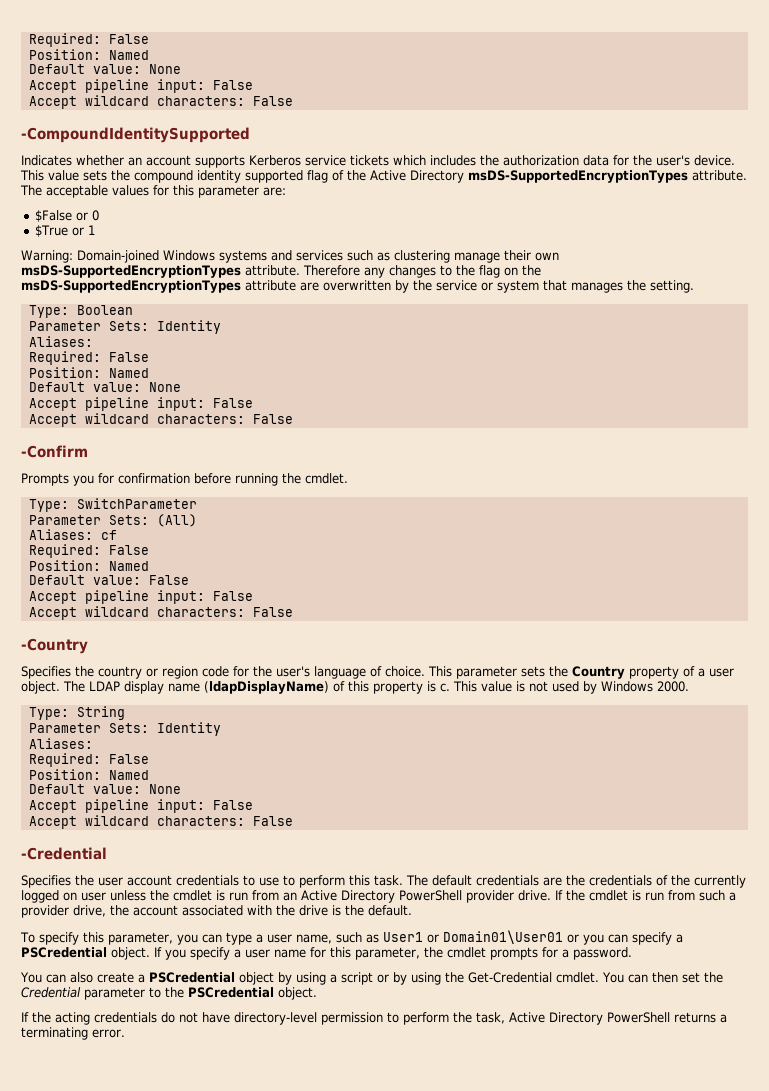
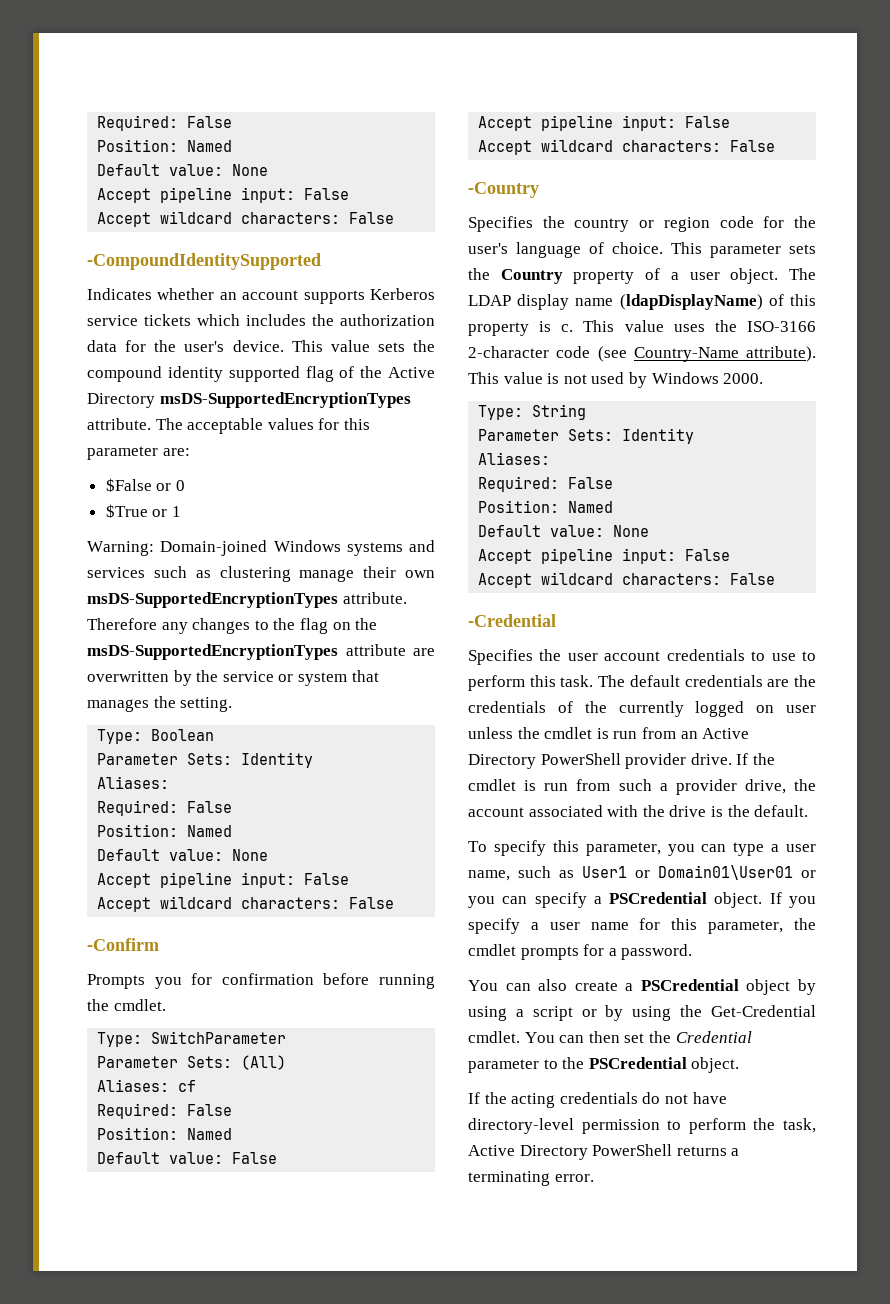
- This value is not used by Windows 2000.
+ This value uses the ISO-3166 2-character code (see Country-Name attribute). This value is not used by Windows 2000.

